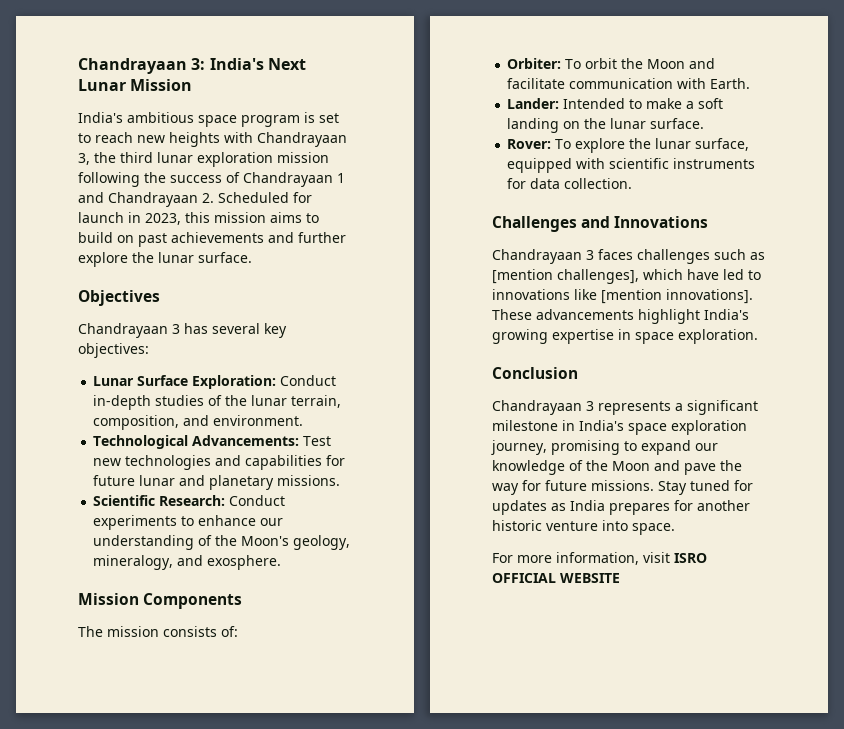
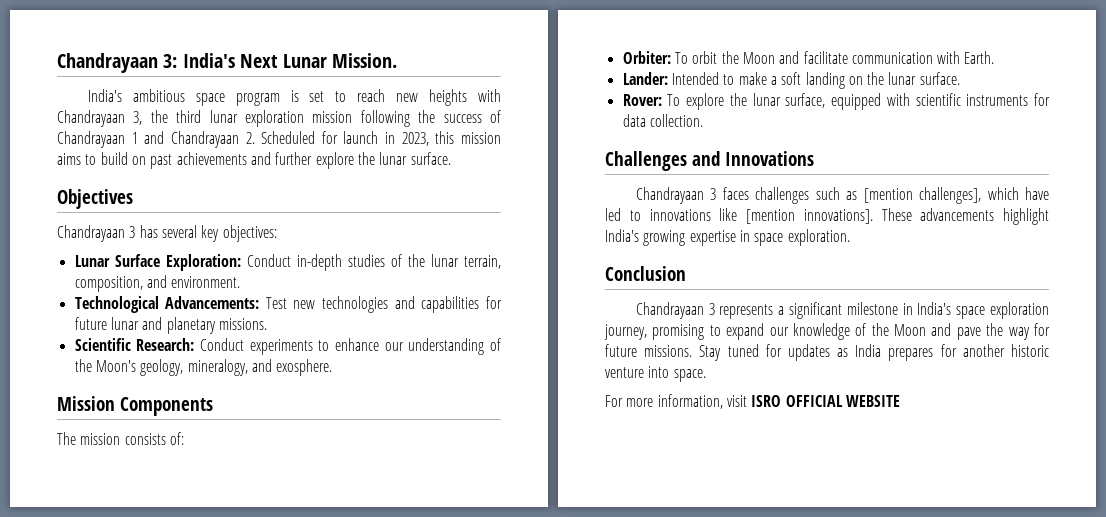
- Chandrayaan 3: India's Next Lunar Mission
+ Chandrayaan 3: India's Next Lunar Mission.

